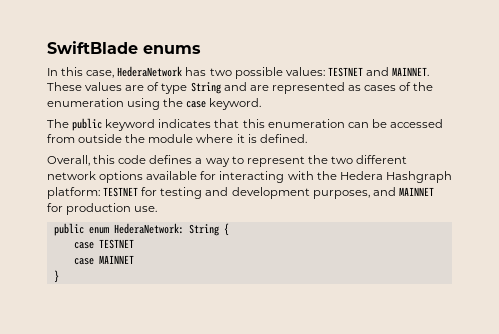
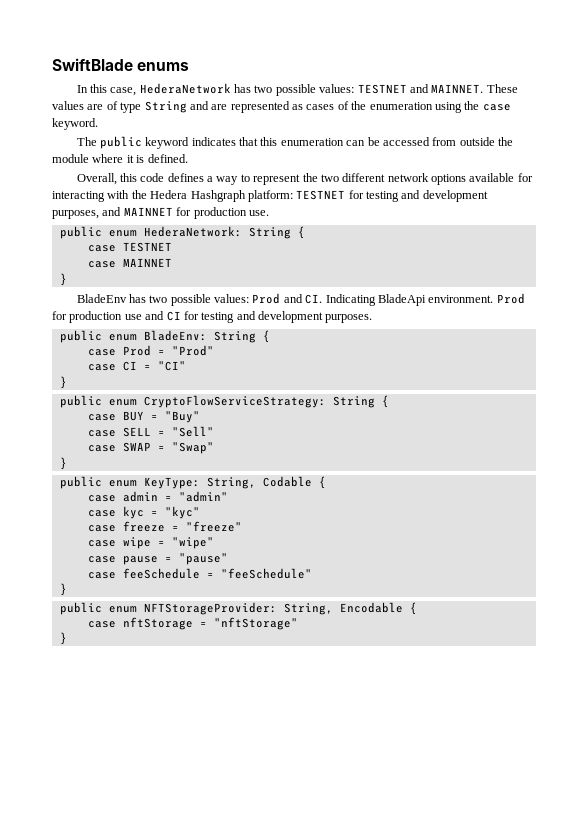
+ BladeEnv has two possible values: Prod and CI. Indicating BladeApi environment. Prod for production use and CI for testing and development purposes.
+ public enum BladeEnv: String {
+ case Prod = "Prod"
+ case CI = "CI"
+ }
+ public enum CryptoFlowServiceStrategy: String {
+ case BUY = "Buy"
+ case SELL = "Sell"
+ case SWAP = "Swap"
+ }
+ public enum KeyType: String, Codable {
+ case admin = "admin"
+ case kyc = "kyc"
+ case freeze = "freeze"
+ case wipe = "wipe"
+ case pause = "pause"
+ case feeSchedule = "feeSchedule"
+ }
+ public enum NFTStorageProvider: String, Encodable {
+ case nftStorage = "nftStorage"
+ }

